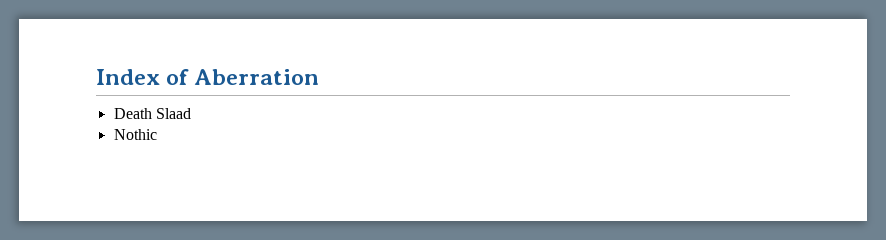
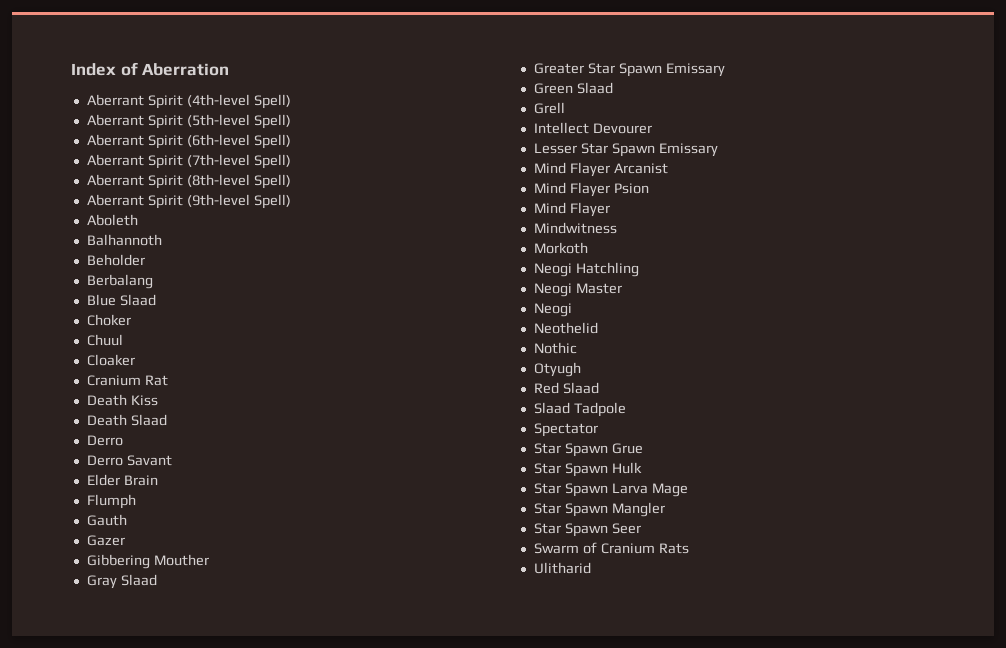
+ Aberrant Spirit (4th-level Spell)
+ Aberrant Spirit (5th-level Spell)
+ Aberrant Spirit (6th-level Spell)
+ Aberrant Spirit (7th-level Spell)
+ Aberrant Spirit (8th-level Spell)
+ Aberrant Spirit (9th-level Spell)
+ Aboleth
+ Balhannoth
+ Beholder
+ Berbalang
+ Blue Slaad
+ Choker
+ Chuul
+ Cloaker
+ Cranium Rat
+ Death Kiss
  Death Slaad
+ Derro
+ Derro Savant
+ Elder Brain
+ Flumph
+ Gauth
+ Gazer
+ Gibbering Mouther
+ Gray Slaad
+ Greater Star Spawn Emissary
+ Green Slaad
+ Grell
+ Intellect Devourer
+ Lesser Star Spawn Emissary
+ Mind Flayer Arcanist
+ Mind Flayer Psion
+ Mind Flayer
+ Mindwitness
+ Morkoth
+ Neogi Hatchling
+ Neogi Master
+ Neogi
+ Neothelid
  Nothic
+ Otyugh
+ Red Slaad
+ Slaad Tadpole
+ Spectator
+ Star Spawn Grue
+ Star Spawn Hulk
+ Star Spawn Larva Mage
+ Star Spawn Mangler
+ Star Spawn Seer
+ Swarm of Cranium Rats
+ Ulitharid

